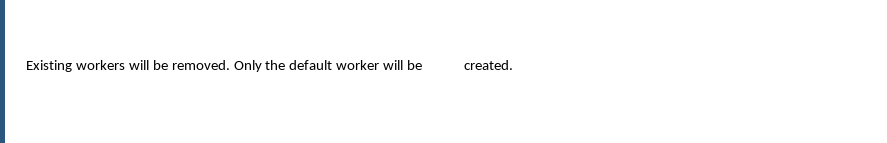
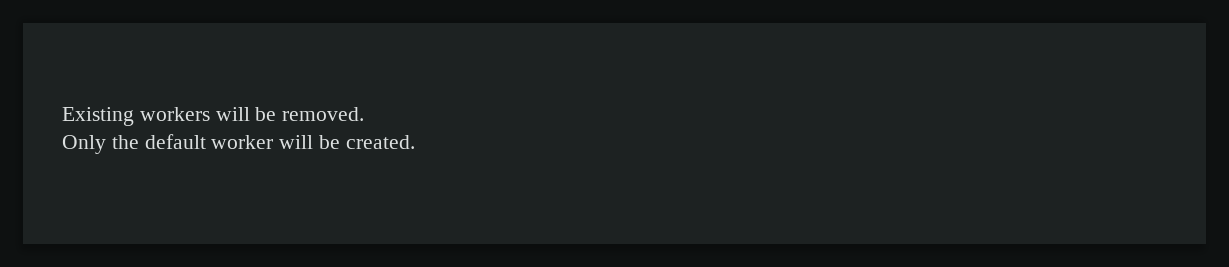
- Existing workers will be removed. Only the default worker will be created.
+ Existing workers will be removed.
+ Only the default worker will be created.

